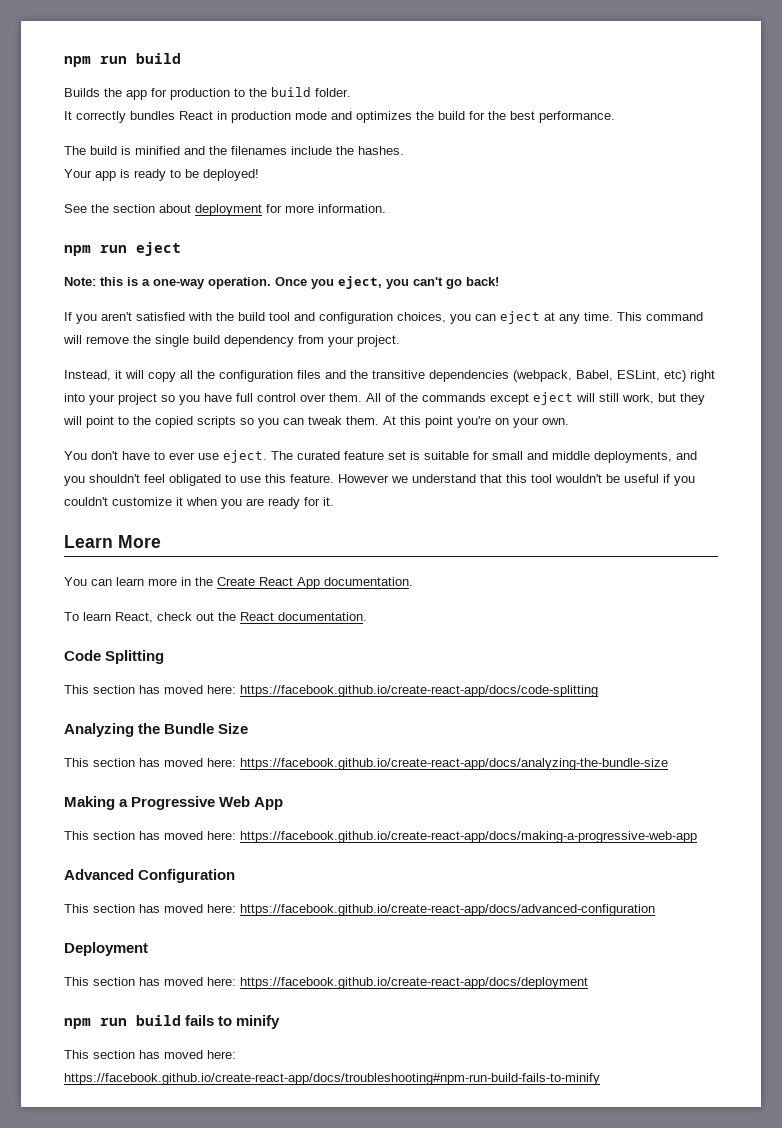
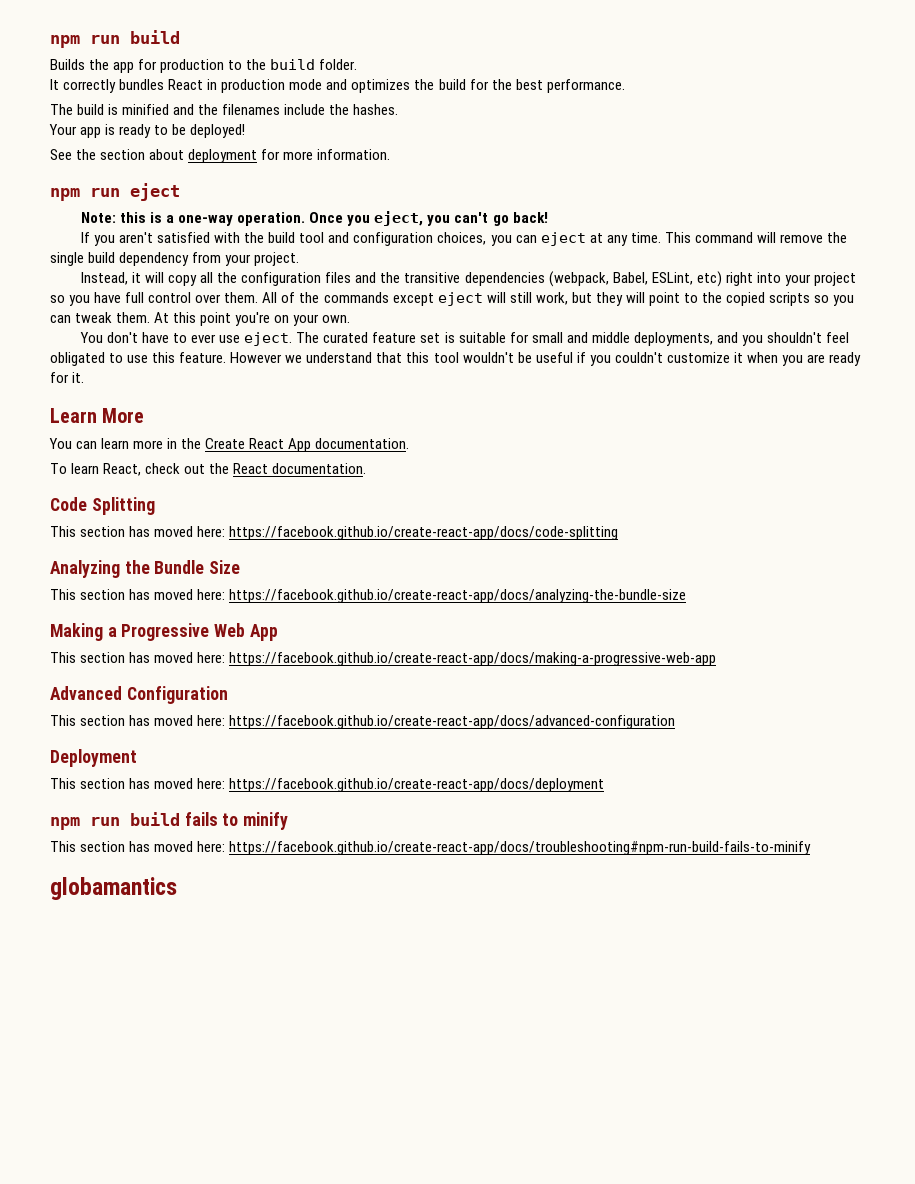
+ globamantics

